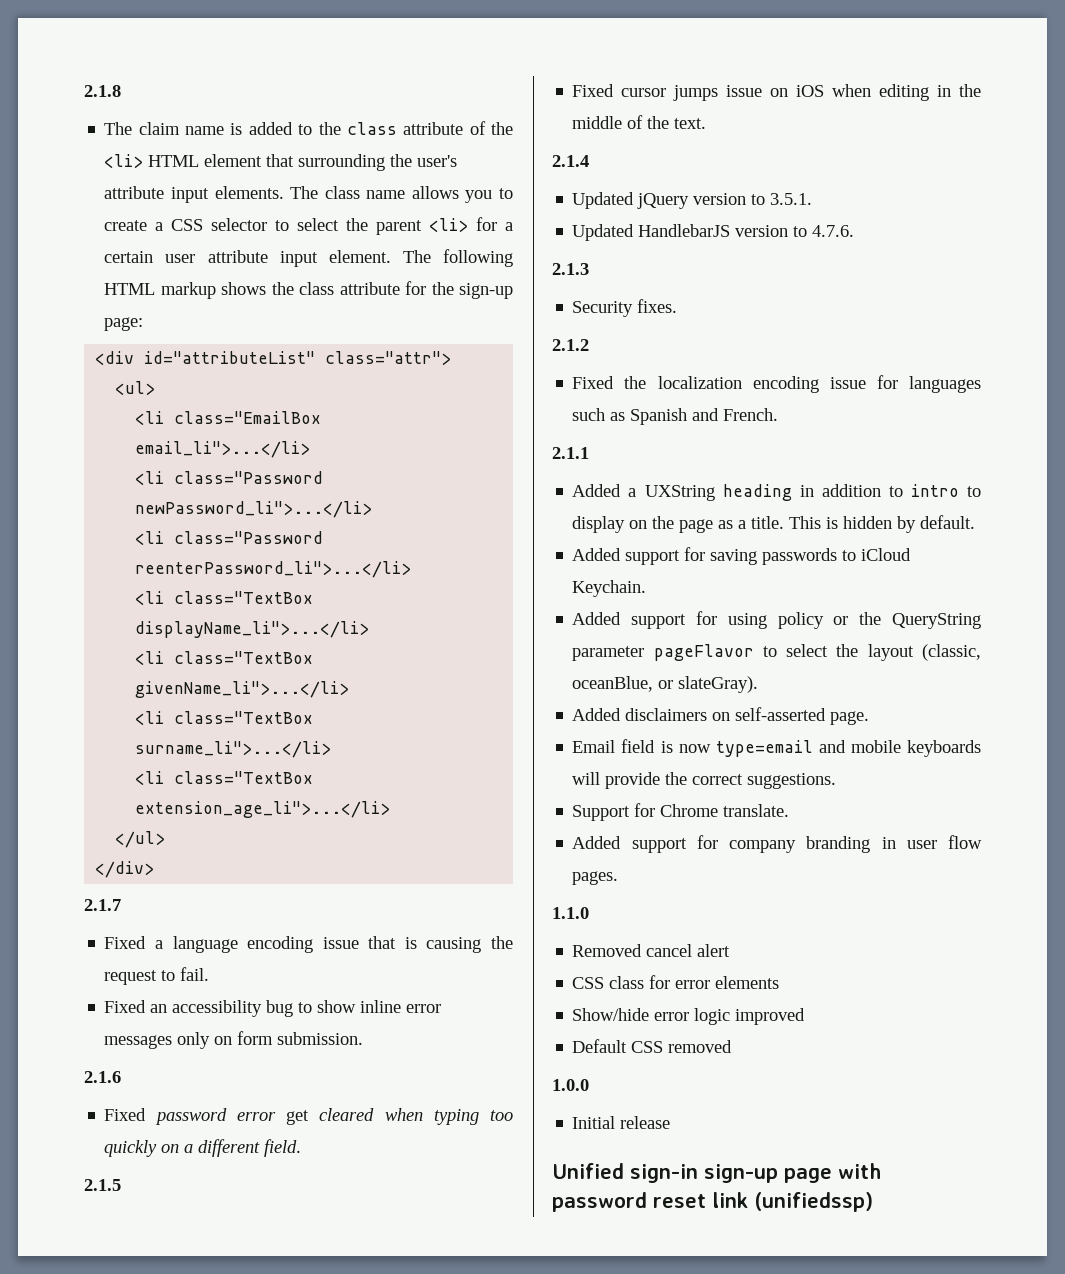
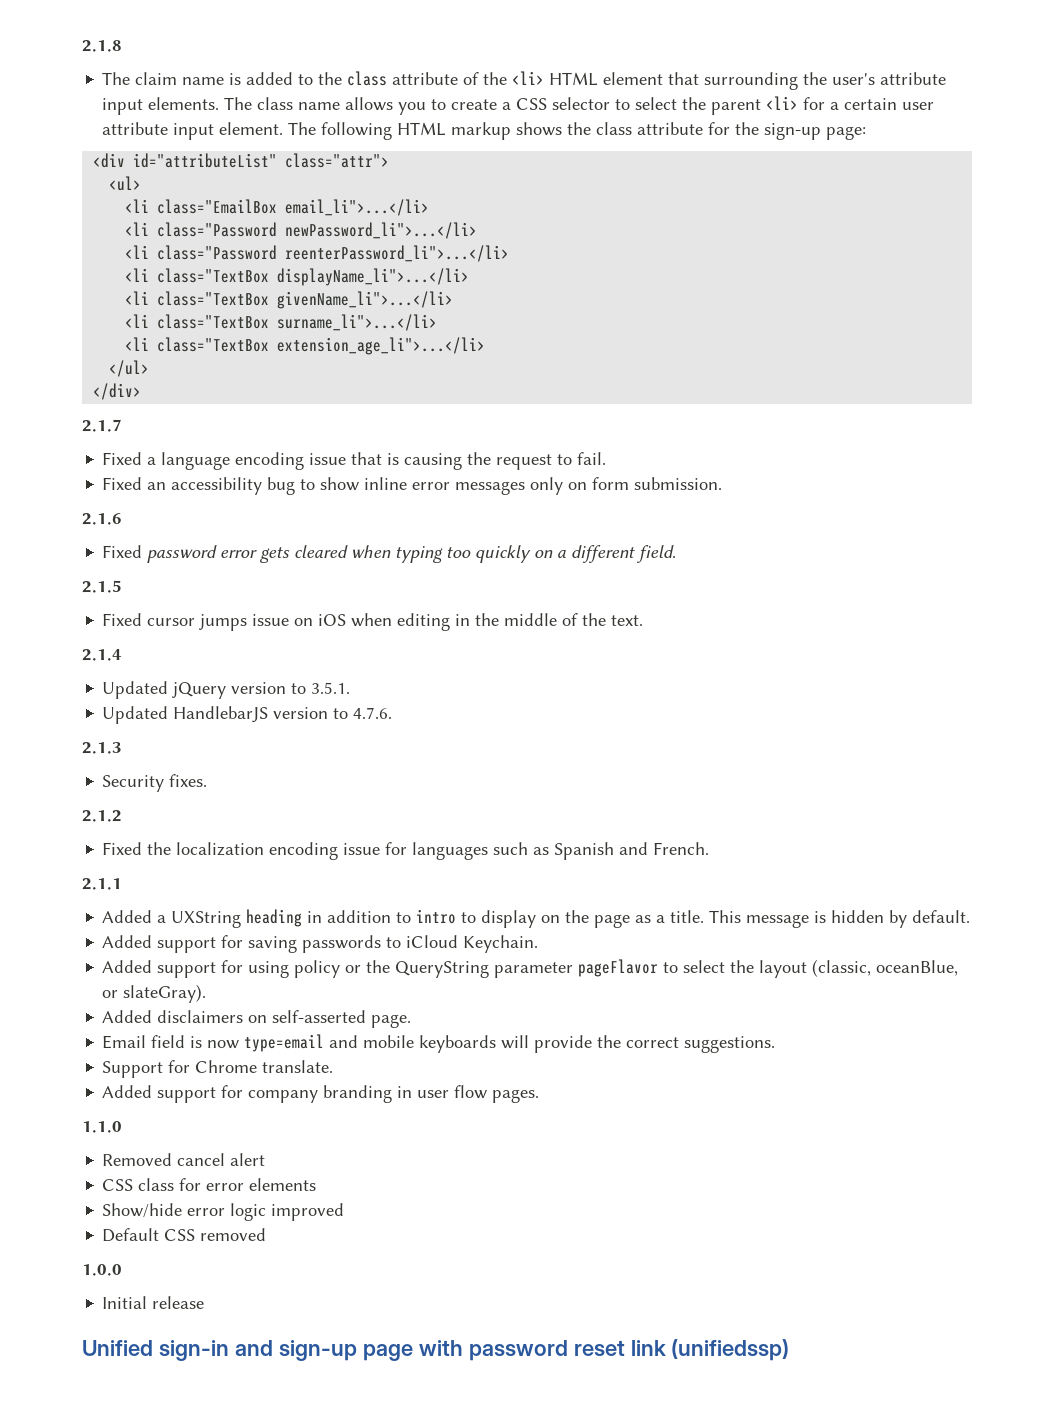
- Fixed password error get cleared when typing too quickly on a different field.
+ Fixed password error gets cleared when typing too quickly on a different field.
- This is hidden by default.
+ This message is hidden by default.
- Unified sign-in sign-up page with password reset link (unifiedssp)
+ Unified sign-in and sign-up page with password reset link (unifiedssp)

